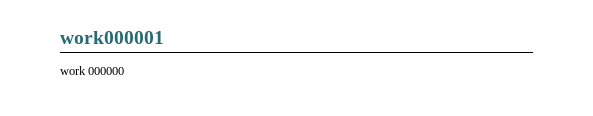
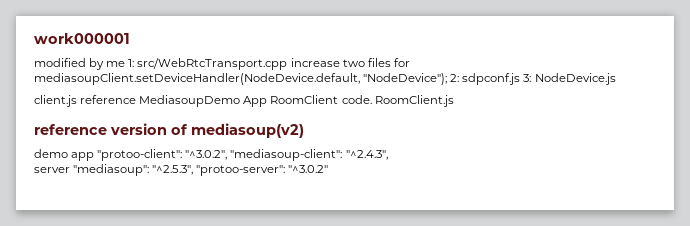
- work 000000
+ modified by me 1: src/WebRtcTransport.cpp increase two files for mediasoupClient.setDeviceHandler(NodeDevice.default, "NodeDevice"); 2: sdpconf.js 3: NodeDevice.js
+ client.js reference MediasoupDemo App RoomClient code. RoomClient.js
+ reference version of mediasoup(v2)
+ demo app "protoo-client": "^3.0.2", "mediasoup-client": "^2.4.3",
+ server "mediasoup": "^2.5.3", "protoo-server": "^3.0.2"

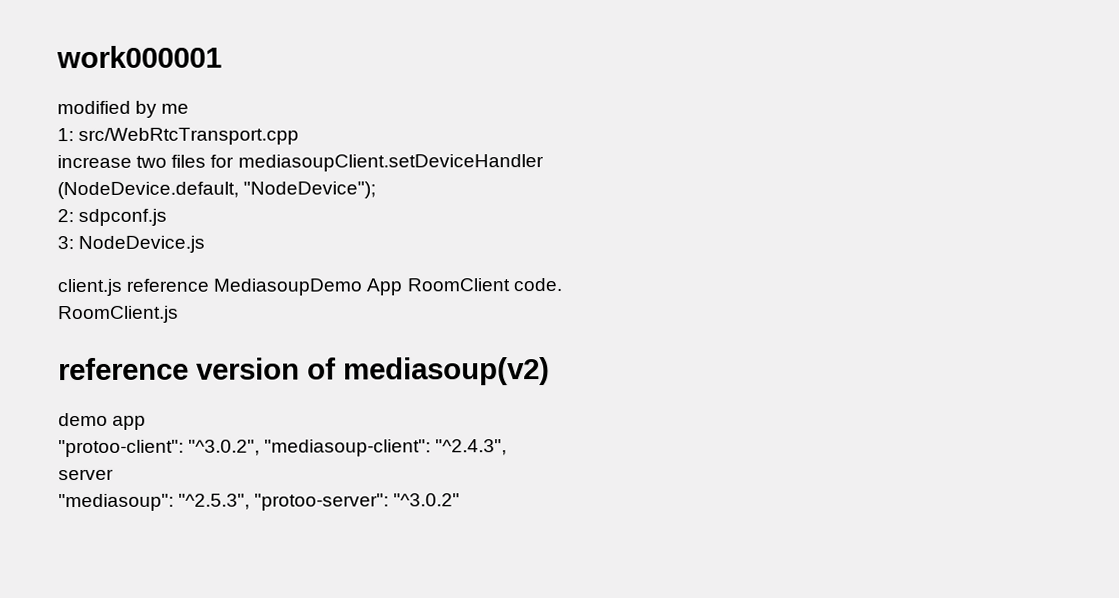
- modified by me 1: src/WebRtcTransport.cpp increase two files for mediasoupClient.setDeviceHandler(NodeDevice.default, "NodeDevice"); 2: sdpconf.js 3: NodeDevice.js
+ modified by me
+ 1: src/WebRtcTransport.cpp
+ increase two files for mediasoupClient.setDeviceHandler
+ (NodeDevice.default, "NodeDevice");
+ 2: sdpconf.js
+ 3: NodeDevice.js
- client.js reference MediasoupDemo App RoomClient code. RoomClient.js
+ client.js reference MediasoupDemo App RoomClient code.
+ RoomClient.js
- demo app "protoo-client": "^3.0.2", "mediasoup-client": "^2.4.3",
+ demo app
+ "protoo-client": "^3.0.2", "mediasoup-client": "^2.4.3",
- server "mediasoup": "^2.5.3", "protoo-server": "^3.0.2"
+ server
+ "mediasoup": "^2.5.3", "protoo-server": "^3.0.2"

